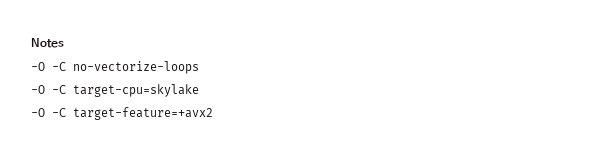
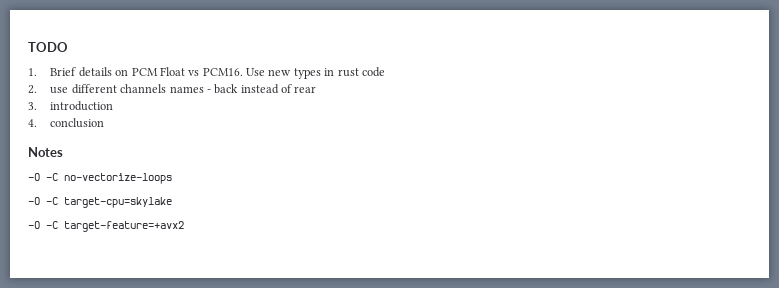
+ TODO
+ 1. Brief details on PCM Float vs PCM16. Use new types in rust code
+ 2. use different channels names - back instead of rear
+ 3. introduction
+ 4. conclusion

